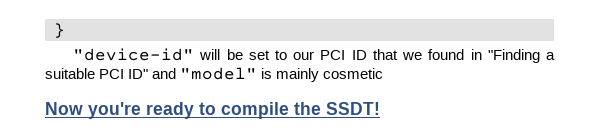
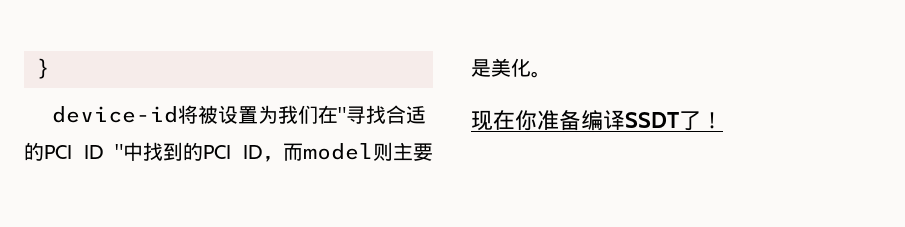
- "device-id" will be set to our PCI ID that we found in "Finding a suitable PCI ID" and "model" is mainly cosmetic
- Now you're ready to compile the SSDT!
+ device-id将被设置为我们在"寻找合适的PCI ID "中找到的PCI ID，而model则主要是美化。
+ 现在你准备编译SSDT了！

